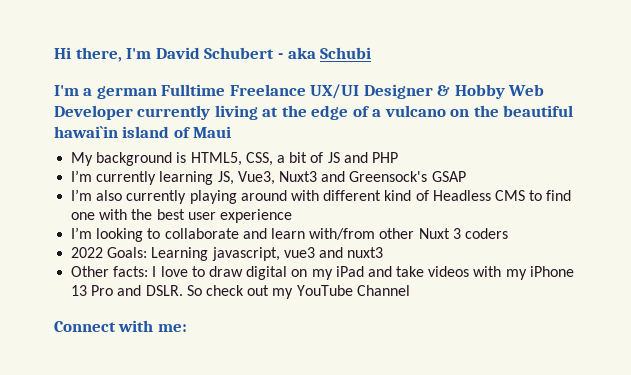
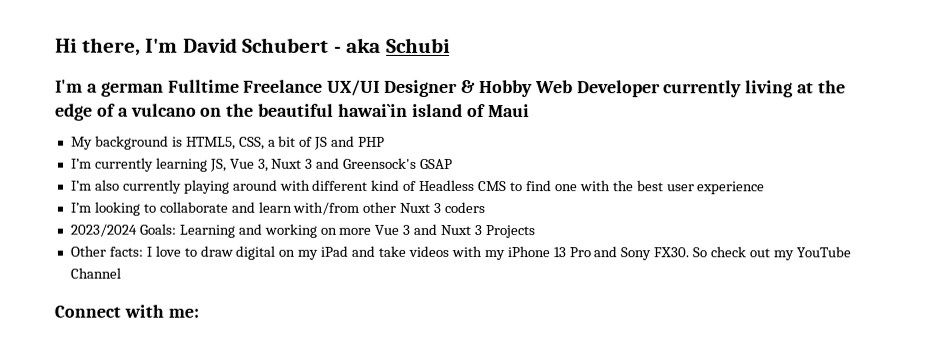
- I’m currently learning JS, Vue3, Nuxt3 and Greensock's GSAP
+ I’m currently learning JS, Vue 3, Nuxt 3 and Greensock's GSAP
- 2022 Goals: Learning javascript, vue3 and nuxt3
+ 2023/2024 Goals: Learning and working on more Vue 3 and Nuxt 3 Projects
- Other facts: I love to draw digital on my iPad and take videos with my iPhone 13 Pro and DSLR.
+ Other facts: I love to draw digital on my iPad and take videos with my iPhone 13 Pro and Sony FX30.

